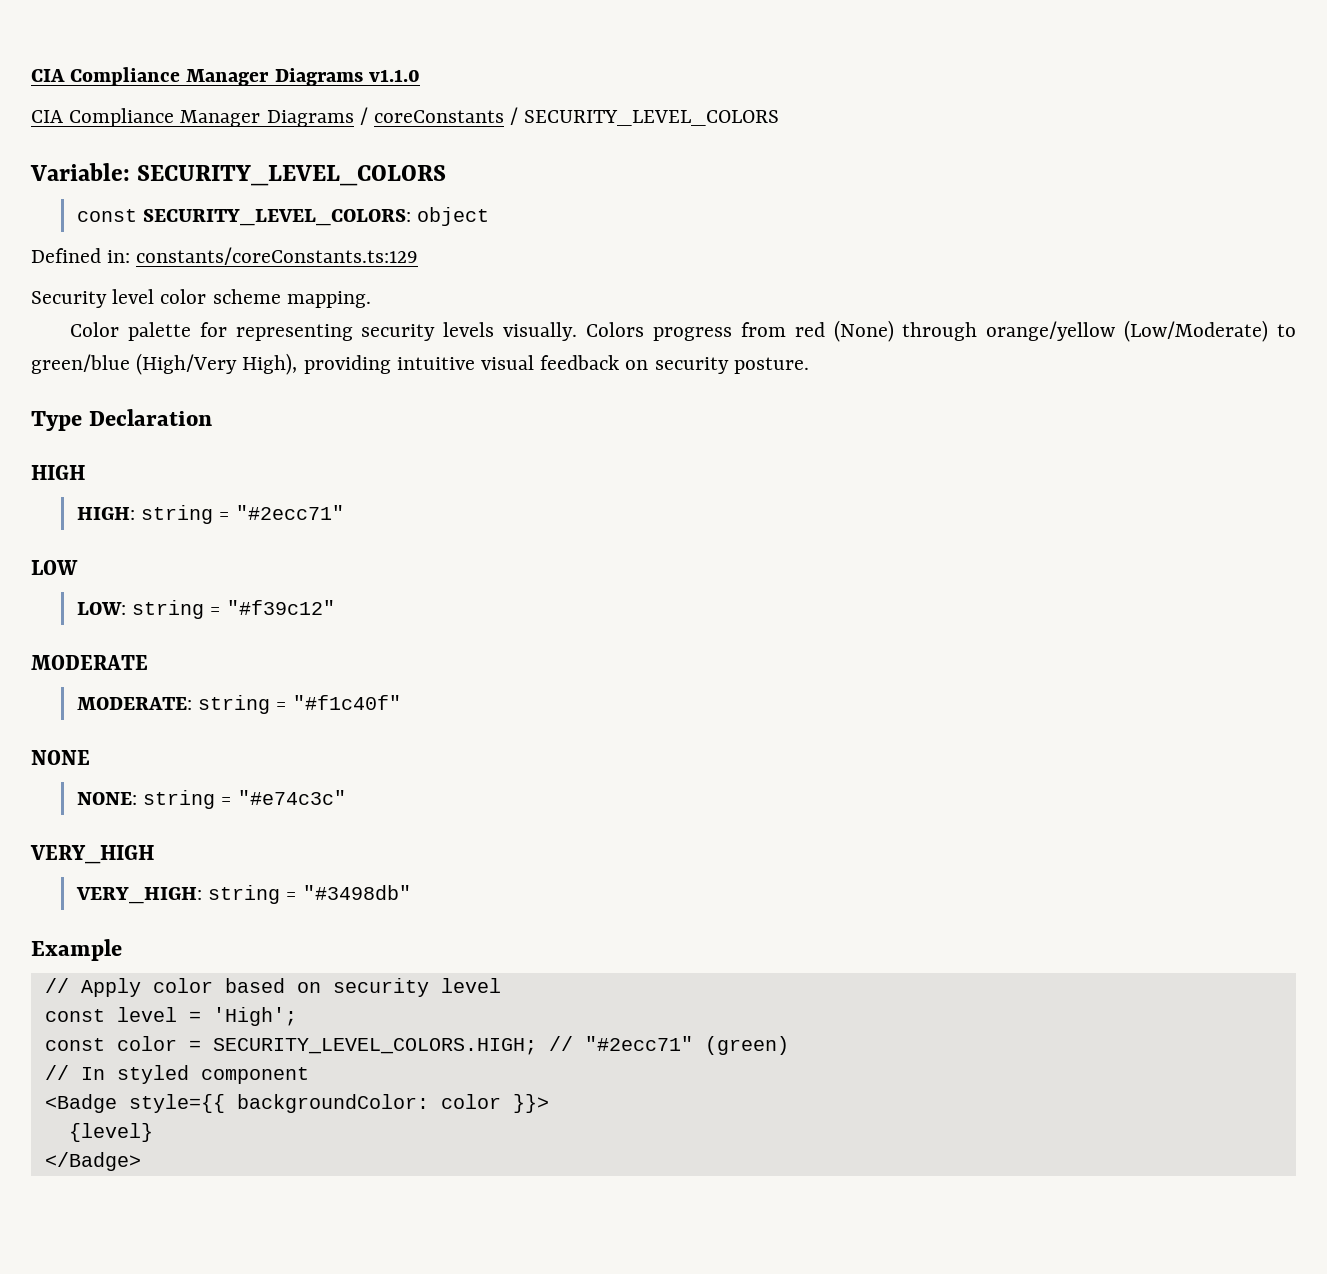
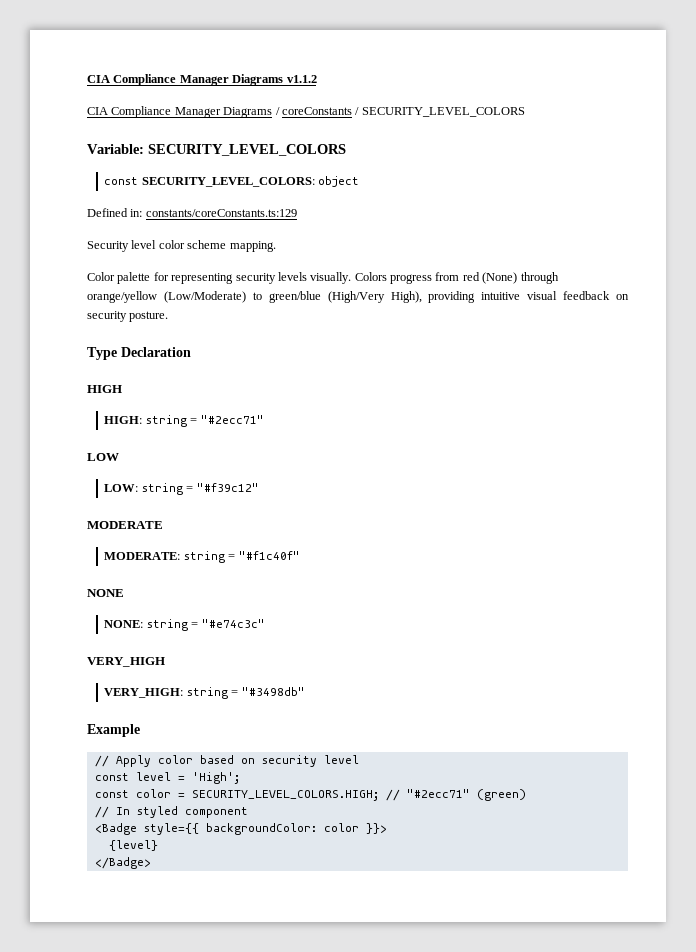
- CIA Compliance Manager Diagrams v1.1.0
+ CIA Compliance Manager Diagrams v1.1.2

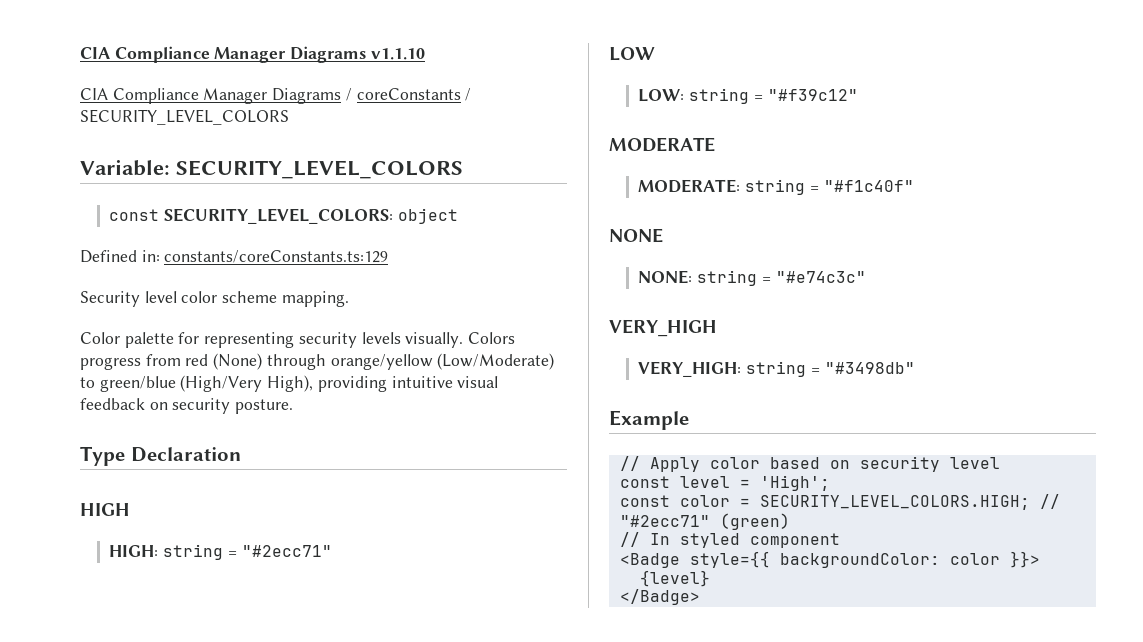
- CIA Compliance Manager Diagrams v1.1.2
+ CIA Compliance Manager Diagrams v1.1.10

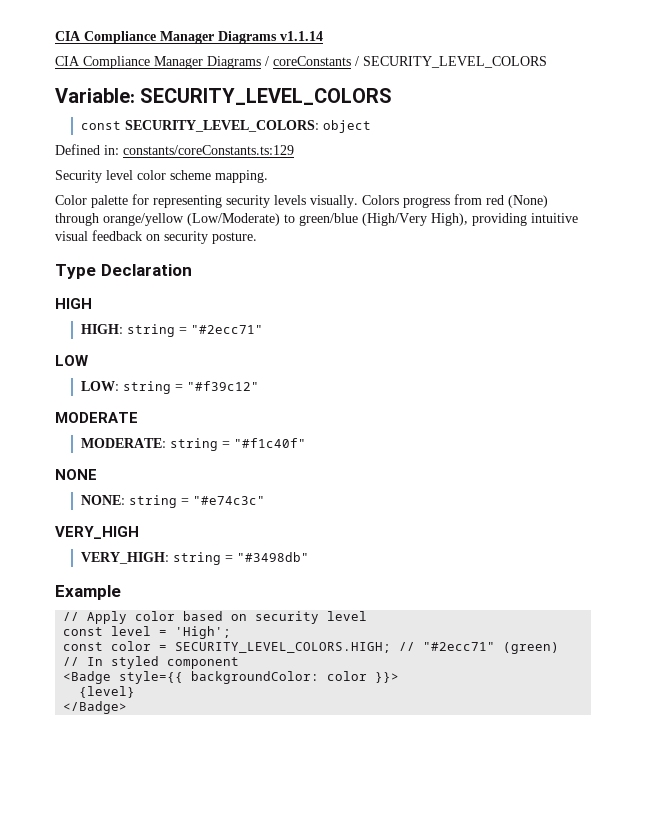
- CIA Compliance Manager Diagrams v1.1.10
+ CIA Compliance Manager Diagrams v1.1.14

